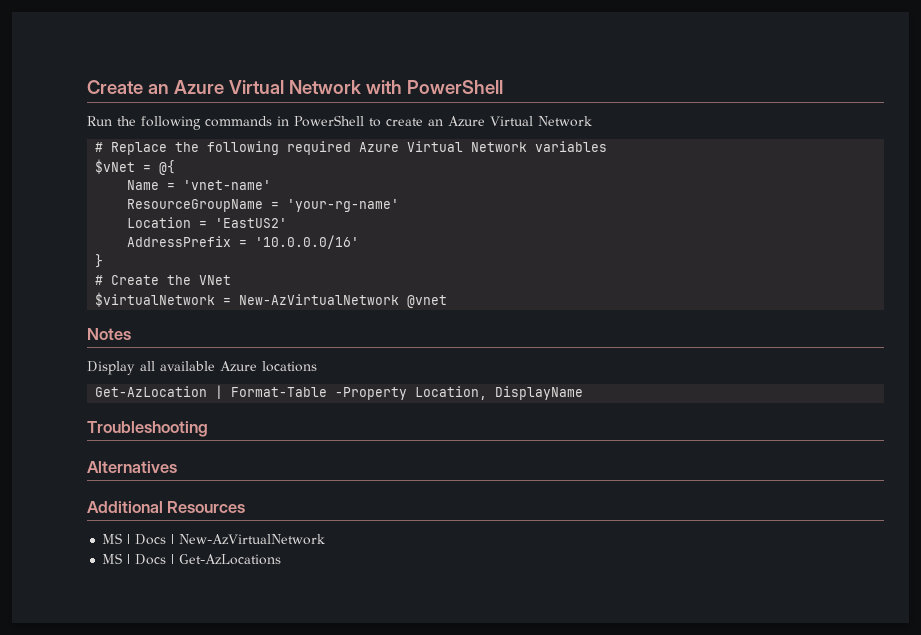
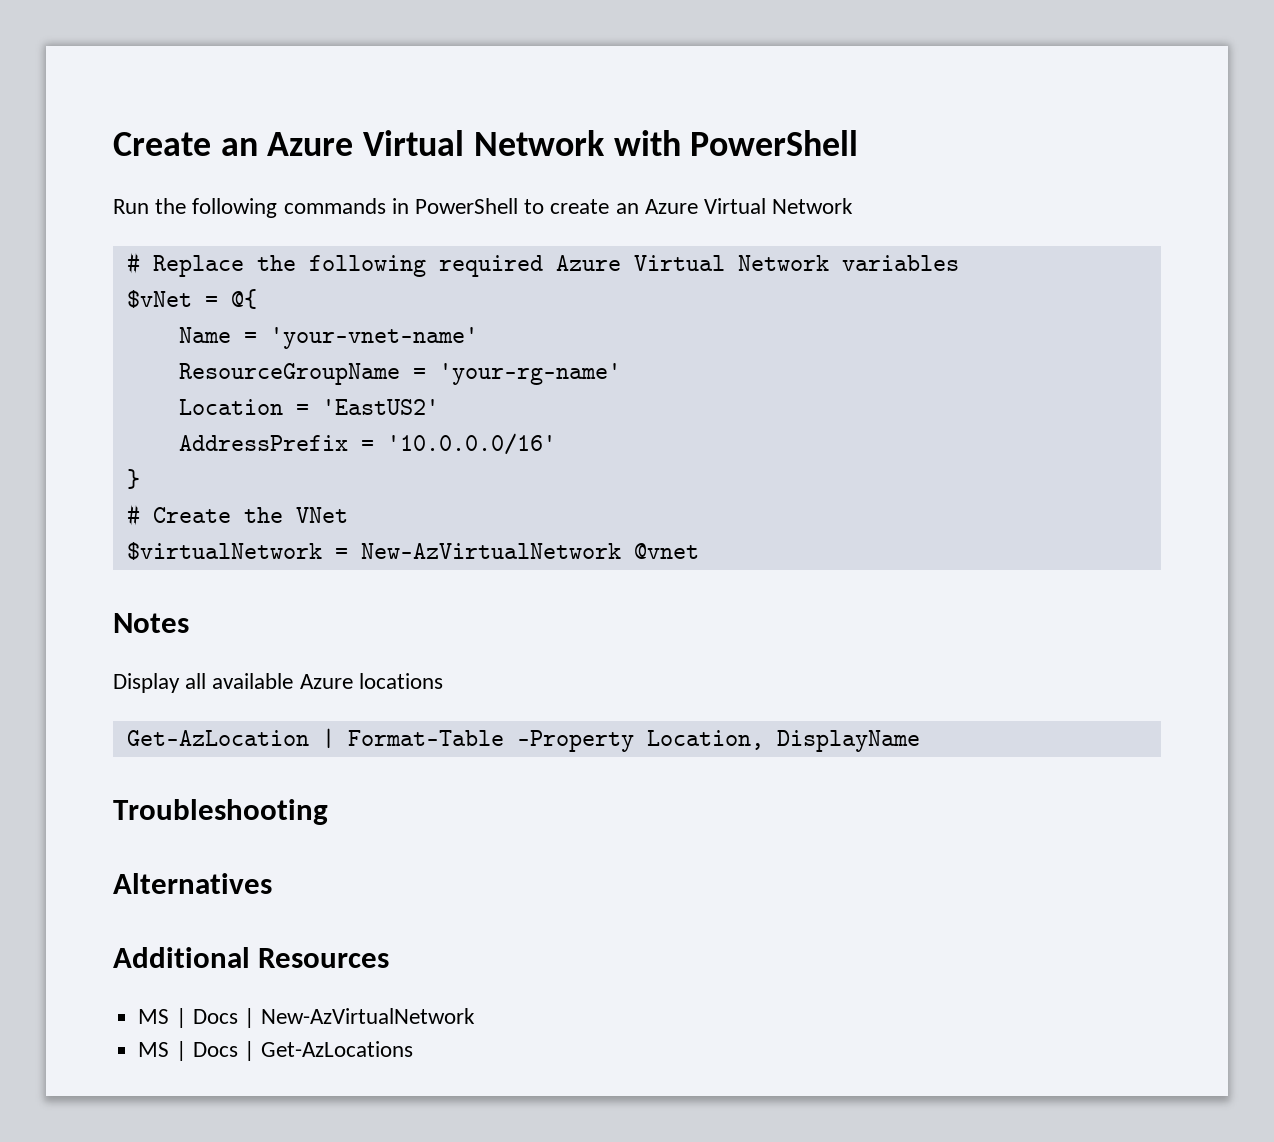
- Name = 'vnet-name'
+ Name = 'your-vnet-name'

